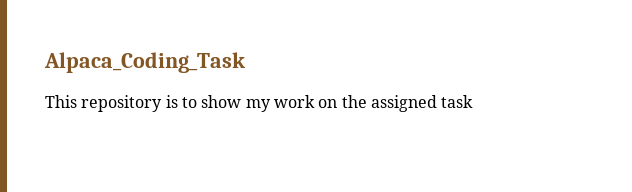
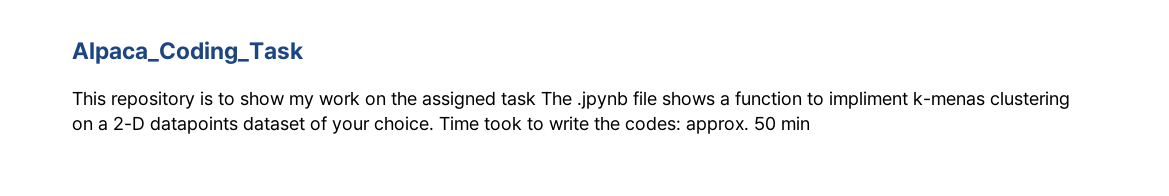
- This repository is to show my work on the assigned task
+ This repository is to show my work on the assigned task The .jpynb file shows a function to impliment k-menas clustering on a 2-D datapoints dataset of your choice. Time took to write the codes: approx. 50 min

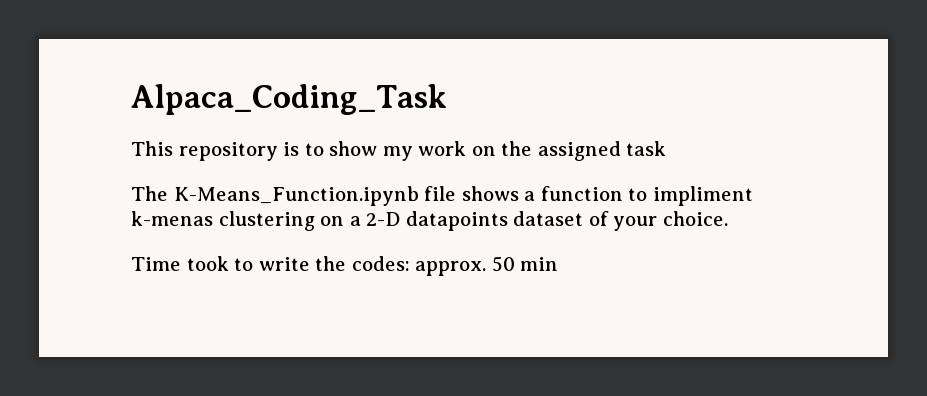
- This repository is to show my work on the assigned task The .jpynb file shows a function to impliment k-menas clustering on a 2-D datapoints dataset of your choice. Time took to write the codes: approx. 50 min
+ This repository is to show my work on the assigned task
+ The K-Means_Function.ipynb file shows a function to impliment k-menas clustering on a 2-D datapoints dataset of your choice.
+ Time took to write the codes: approx. 50 min

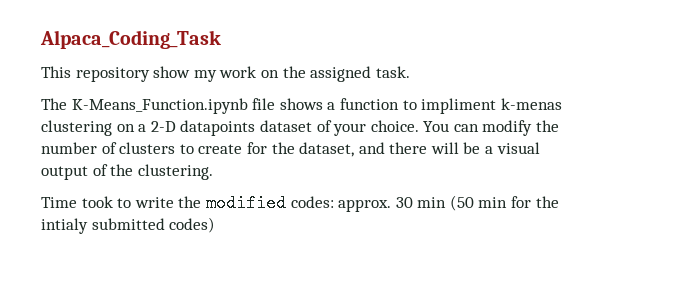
- This repository is to show my work on the assigned task
+ This repository show my work on the assigned task.
+ You can modify the number of clusters to create for the dataset, and there will be a visual output of the clustering.
- Time took to write the codes: approx. 50 min
+ Time took to write the modified codes: approx. 30 min (50 min for the intialy submitted codes)

